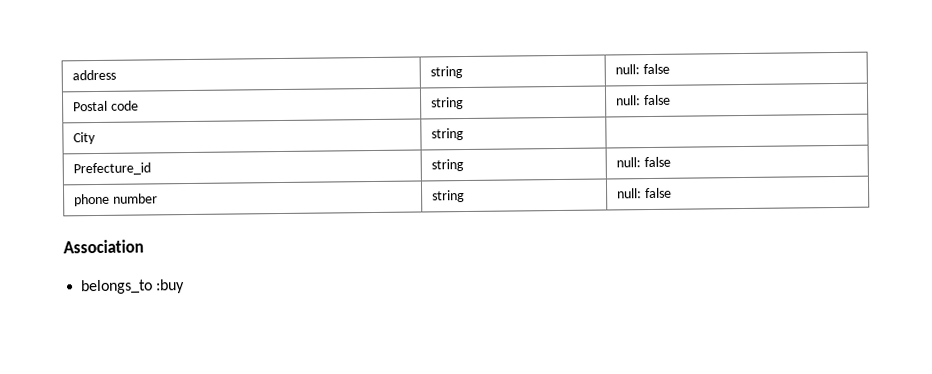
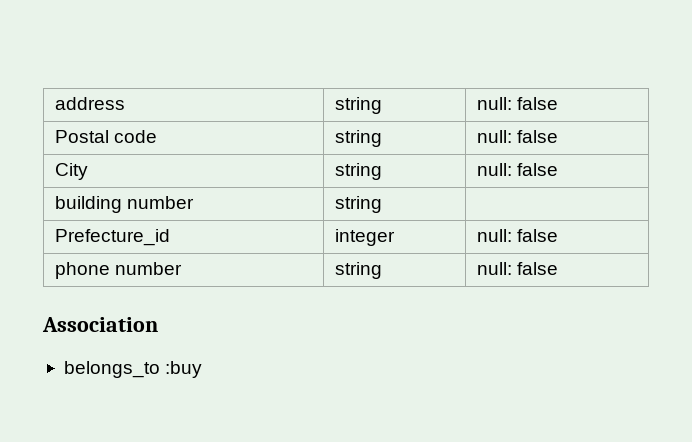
- City | string |
+ City | string | null: false
+ building number | string |
- Prefecture_id | string | null: false
+ Prefecture_id | integer | null: false

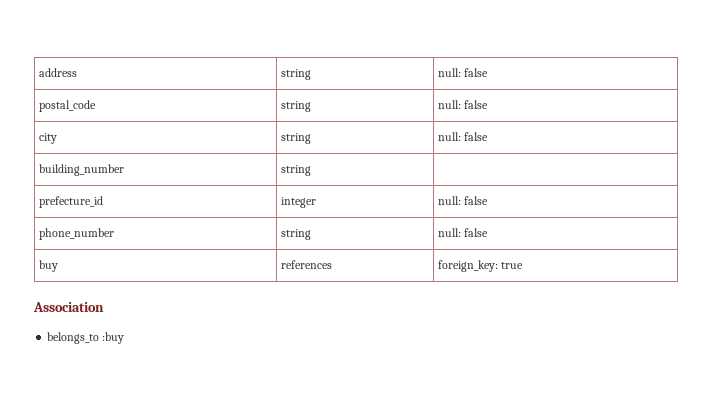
- Postal code | string | null: false
- City | string | null: false
- building number | string |
+ postal_code | string | null: false
+ city | string | null: false
+ building_number | string |
- Prefecture_id | integer | null: false
+ prefecture_id | integer | null: false
- phone number | string | null: false
+ phone_number | string | null: false
+ buy | references | foreign_key: true

